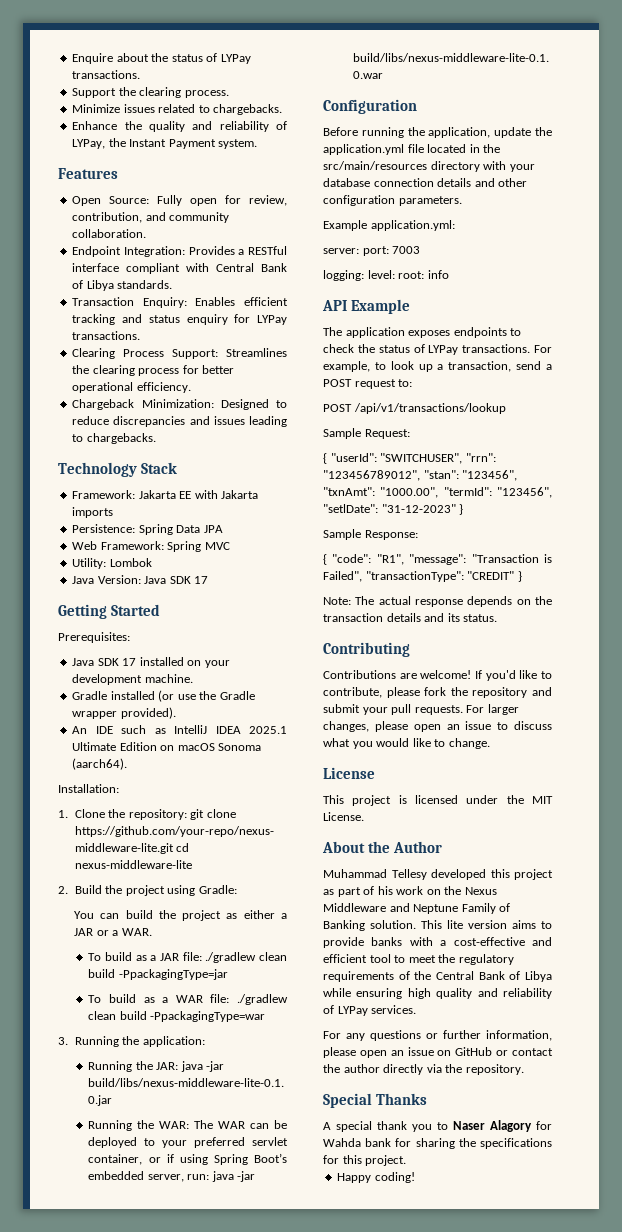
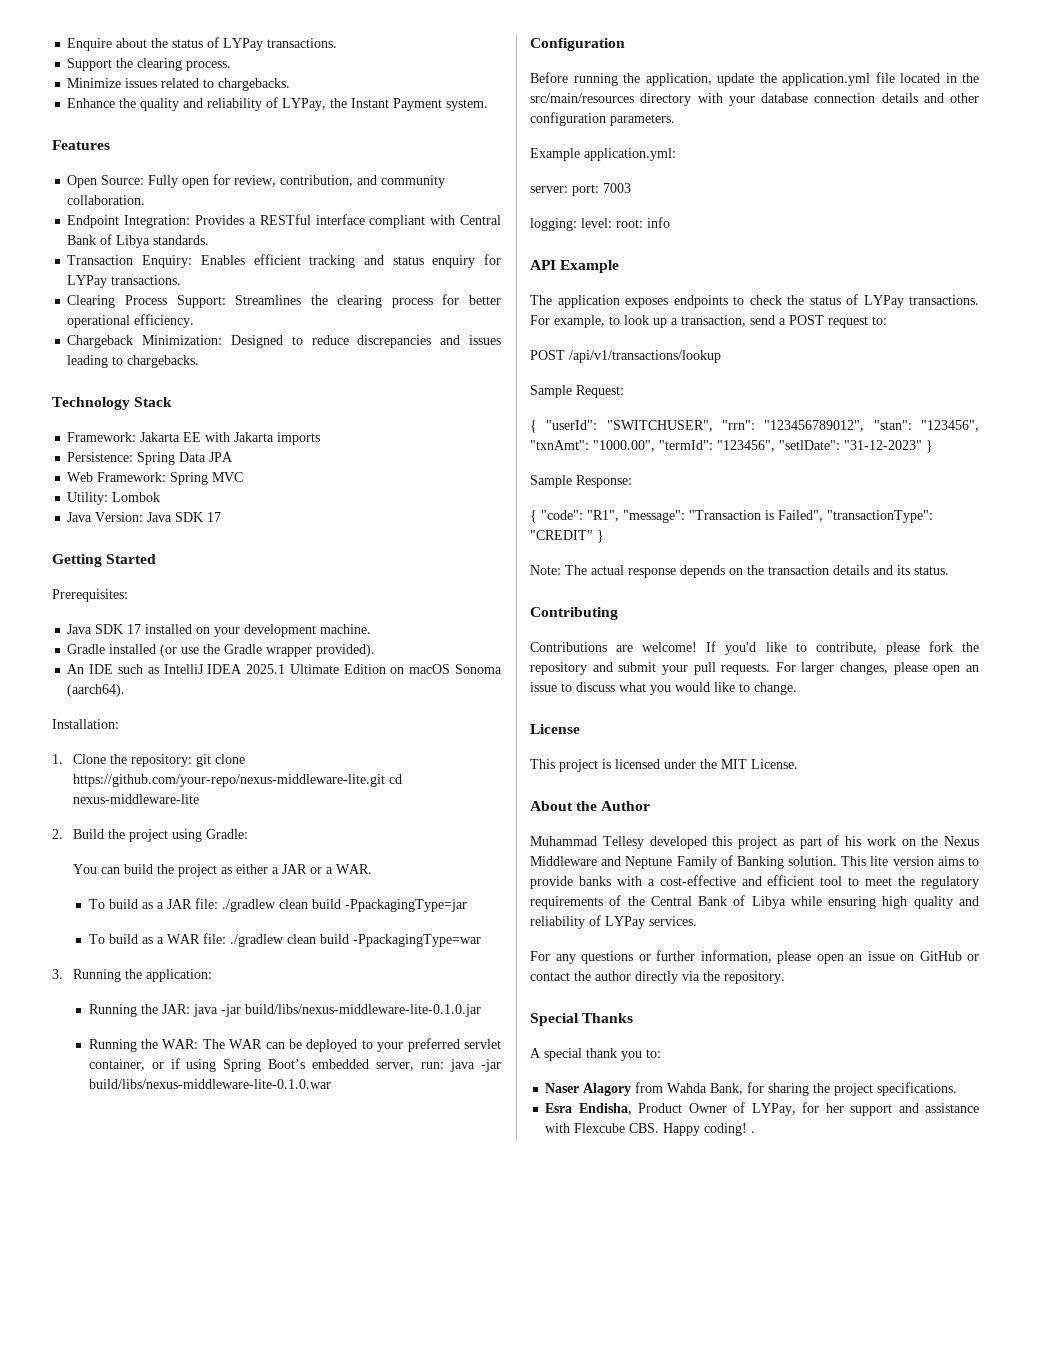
- A special thank you to Naser Alagory for Wahda bank for sharing the specifications for this project.
- Happy coding!
+ A special thank you to:
+ Naser Alagory from Wahda Bank, for sharing the project specifications.
+ Esra Endisha, Product Owner of LYPay, for her support and assistance with Flexcube CBS. Happy coding! .

